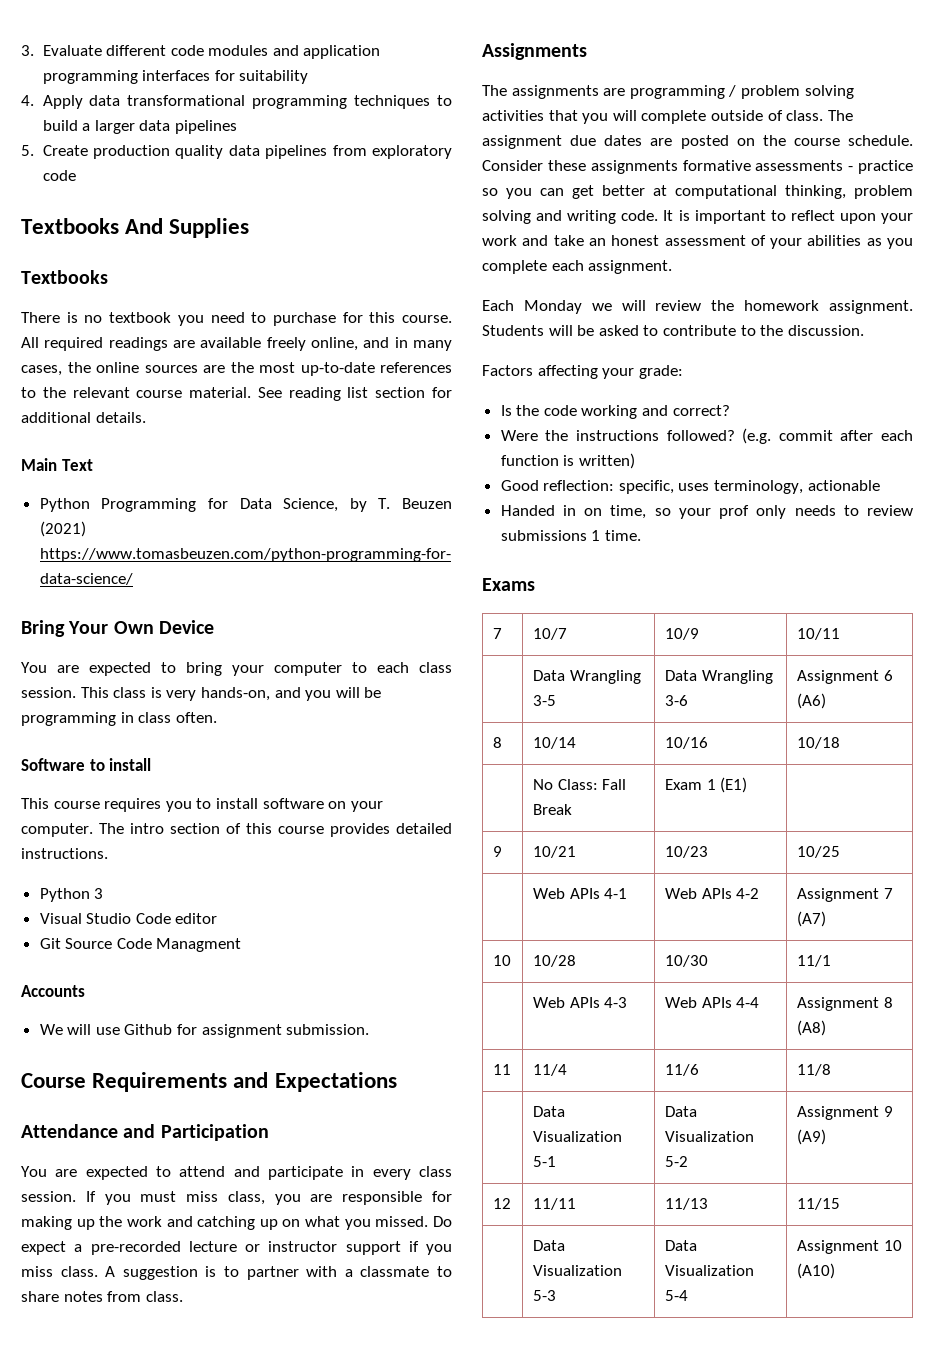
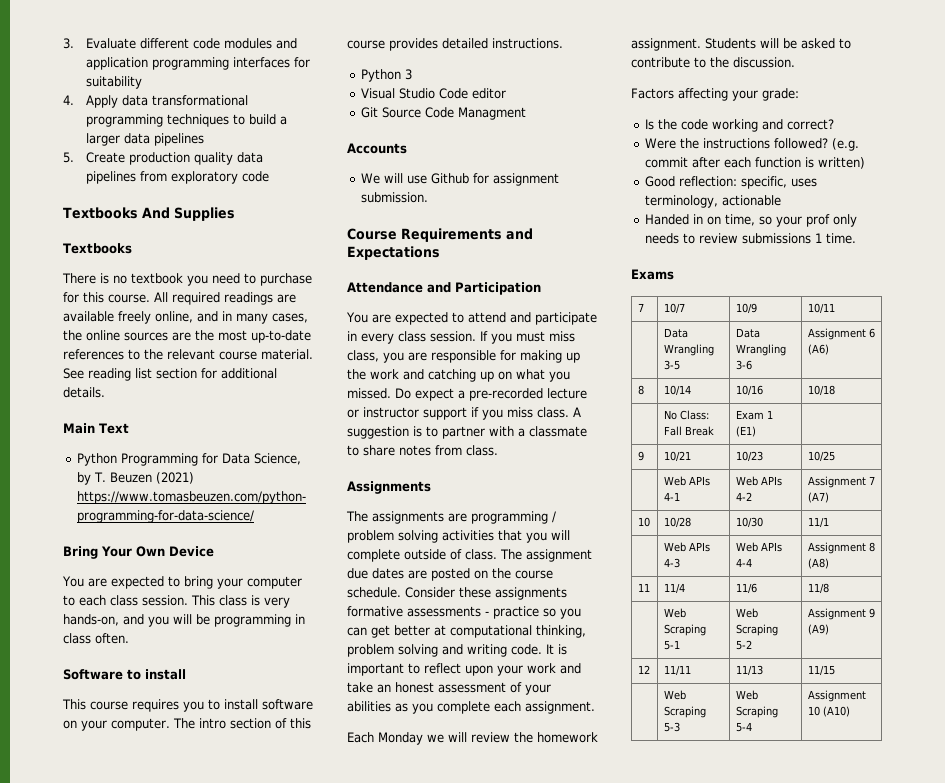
- | Data Visualization 5-1 | Data Visualization 5-2 | Assignment 9 (A9)
+ | Web Scraping 5-1 | Web Scraping 5-2 | Assignment 9 (A9)
- | Data Visualization 5-3 | Data Visualization 5-4 | Assignment 10 (A10)
+ | Web Scraping 5-3 | Web Scraping 5-4 | Assignment 10 (A10)

